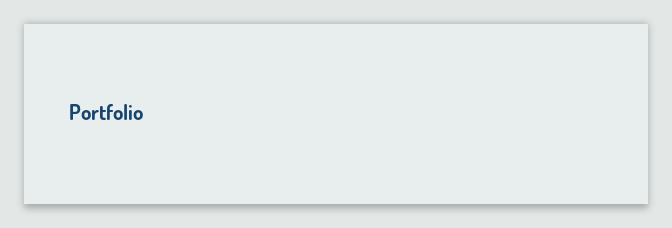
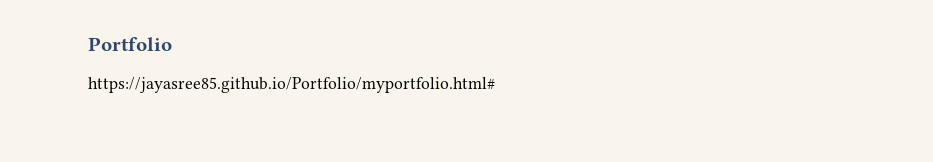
+ https://jayasree85.github.io/Portfolio/myportfolio.html#

